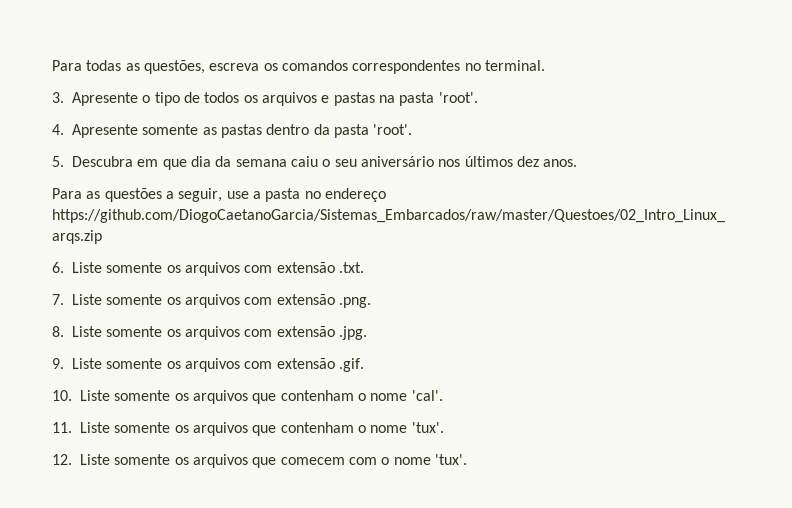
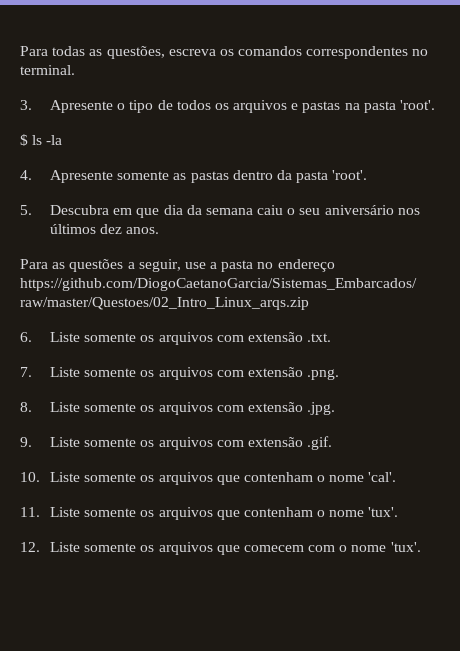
+ $ ls -la

